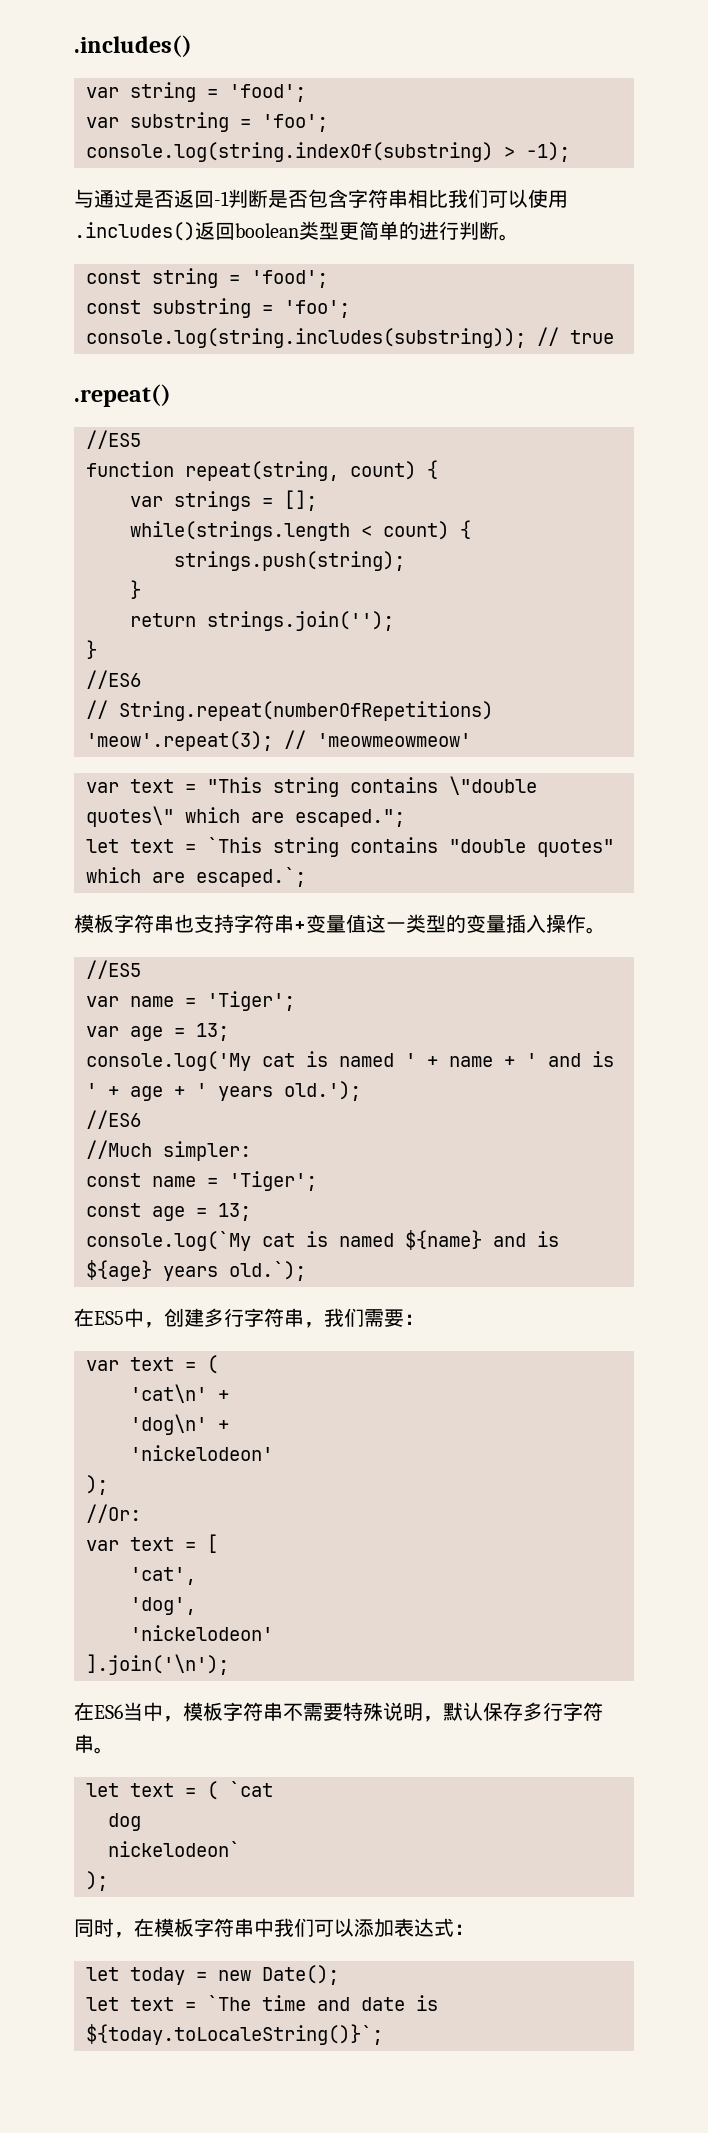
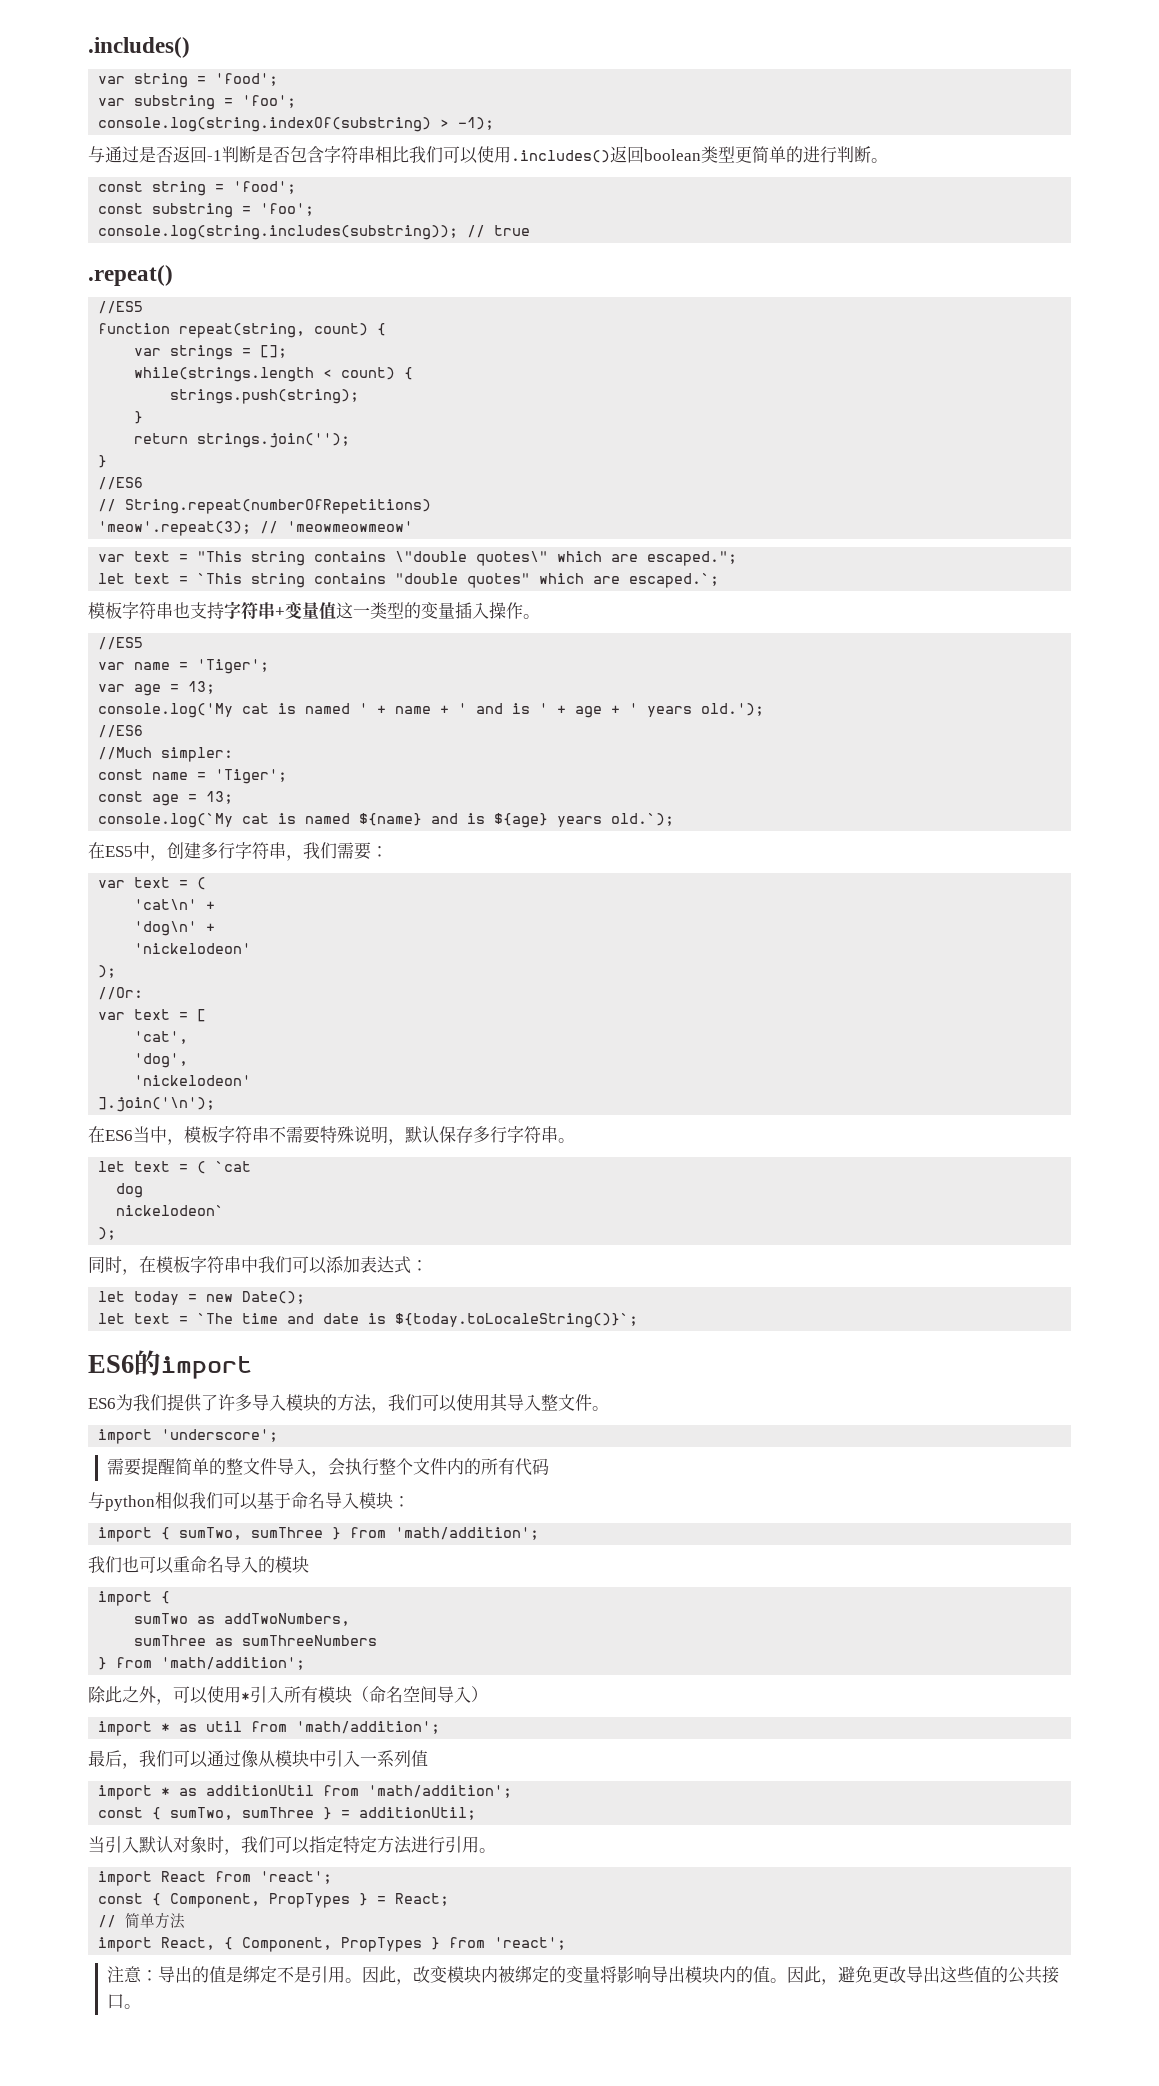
+ ES6的import
+ ES6为我们提供了许多导入模块的方法，我们可以使用其导入整文件。
+ import 'underscore';
+ 需要提醒简单的整文件导入，会执行整个文件内的所有代码
+ 与python相似我们可以基于命名导入模块：
+ import { sumTwo, sumThree } from 'math/addition';
+ 我们也可以重命名导入的模块
+ import {
+ sumTwo as addTwoNumbers,
+ sumThree as sumThreeNumbers
+ } from 'math/addition';
+ 除此之外，可以使用*引入所有模块（命名空间导入）
+ import * as util from 'math/addition';
+ 最后，我们可以通过像从模块中引入一系列值
+ import * as additionUtil from 'math/addition';
+ const { sumTwo, sumThree } = additionUtil;
+ 当引入默认对象时，我们可以指定特定方法进行引用。
+ import React from 'react';
+ const { Component, PropTypes } = React;
+ // 简单方法
+ import React, { Component, PropTypes } from 'react';
+ 注意：导出的值是绑定不是引用。因此，改变模块内被绑定的变量将影响导出模块内的值。因此，避免更改导出这些值的公共接口。

